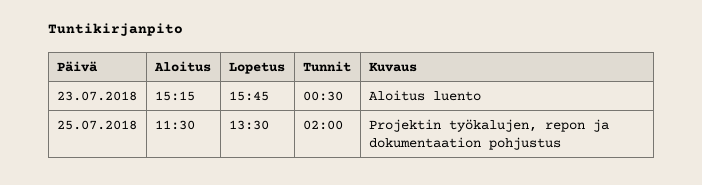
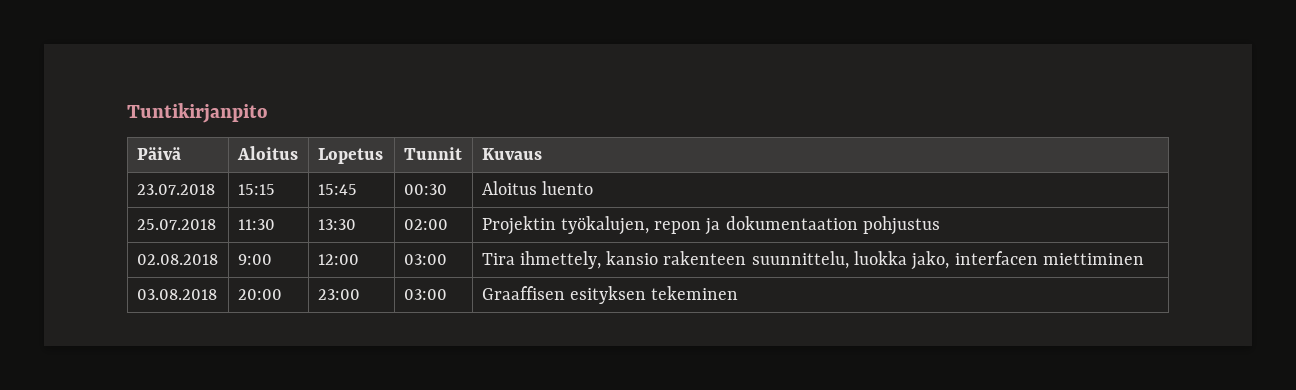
+ 02.08.2018 | 9:00 | 12:00 | 03:00 | Tira ihmettely, kansio rakenteen suunnittelu, luokka jako, interfacen miettiminen
+ 03.08.2018 | 20:00 | 23:00 | 03:00 | Graaffisen esityksen tekeminen

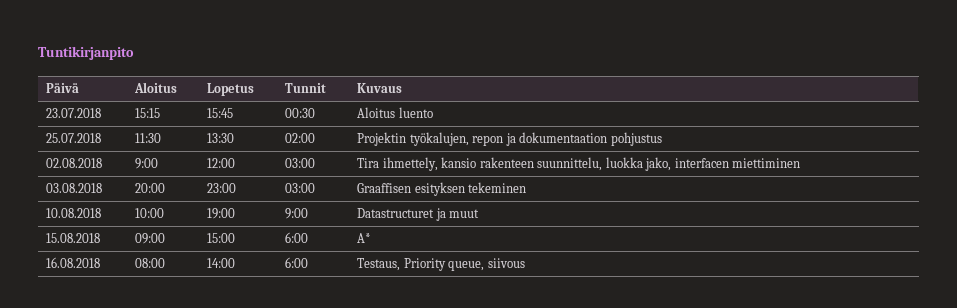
+ 10.08.2018 | 10:00 | 19:00 | 9:00 | Datastructuret ja muut
+ 15.08.2018 | 09:00 | 15:00 | 6:00 | A*
+ 16.08.2018 | 08:00 | 14:00 | 6:00 | Testaus, Priority queue, siivous

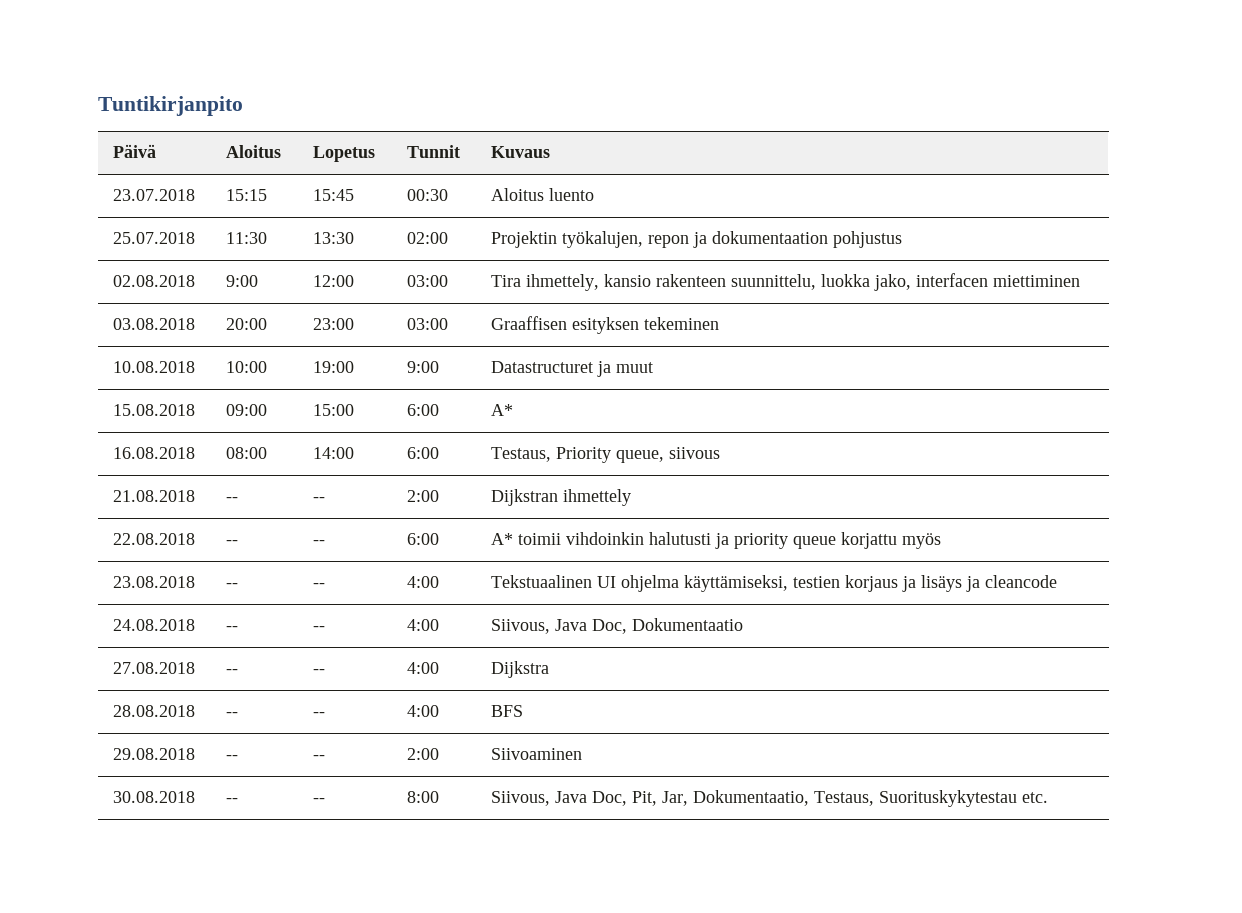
+ 21.08.2018 | -- | -- | 2:00 | Dijkstran ihmettely
+ 22.08.2018 | -- | -- | 6:00 | A* toimii vihdoinkin halutusti ja priority queue korjattu myös
+ 23.08.2018 | -- | -- | 4:00 | Tekstuaalinen UI ohjelma käyttämiseksi, testien korjaus ja lisäys ja cleancode
+ 24.08.2018 | -- | -- | 4:00 | Siivous, Java Doc, Dokumentaatio
+ 27.08.2018 | -- | -- | 4:00 | Dijkstra
+ 28.08.2018 | -- | -- | 4:00 | BFS
+ 29.08.2018 | -- | -- | 2:00 | Siivoaminen
+ 30.08.2018 | -- | -- | 8:00 | Siivous, Java Doc, Pit, Jar, Dokumentaatio, Testaus, Suorituskykytestau etc.

